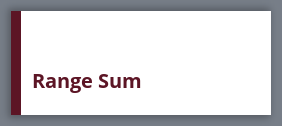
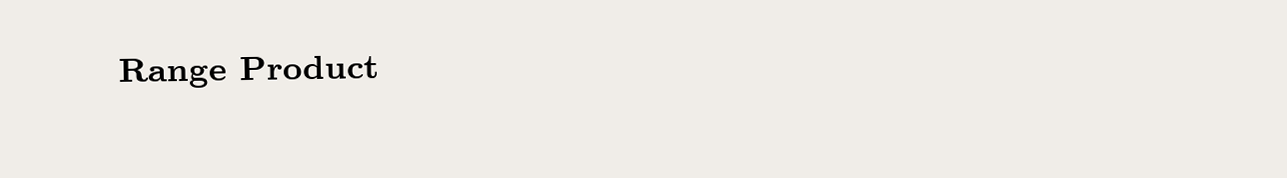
- Range Sum
+ Range Product

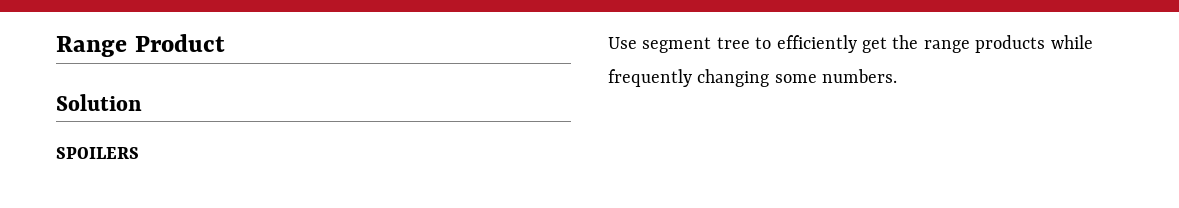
+ Solution
+ SPOILERS
+ Use segment tree to efficiently get the range products while frequently changing some numbers.

